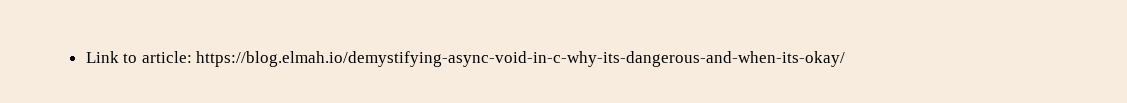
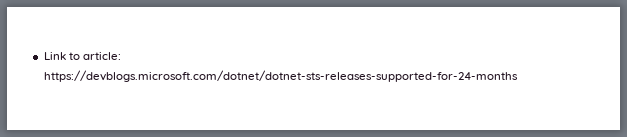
- Link to article: https://blog.elmah.io/demystifying-async-void-in-c-why-its-dangerous-and-when-its-okay/
+ Link to article: https://devblogs.microsoft.com/dotnet/dotnet-sts-releases-supported-for-24-months

